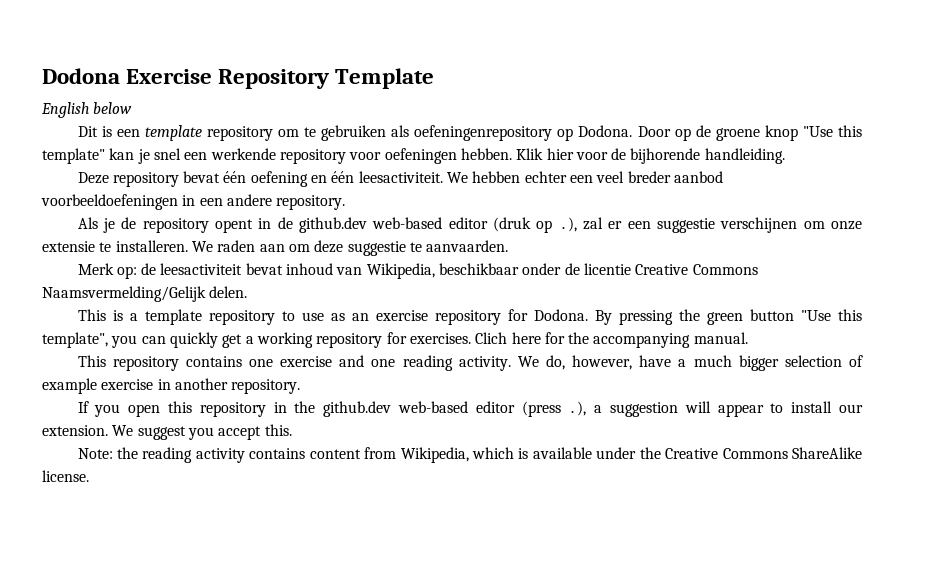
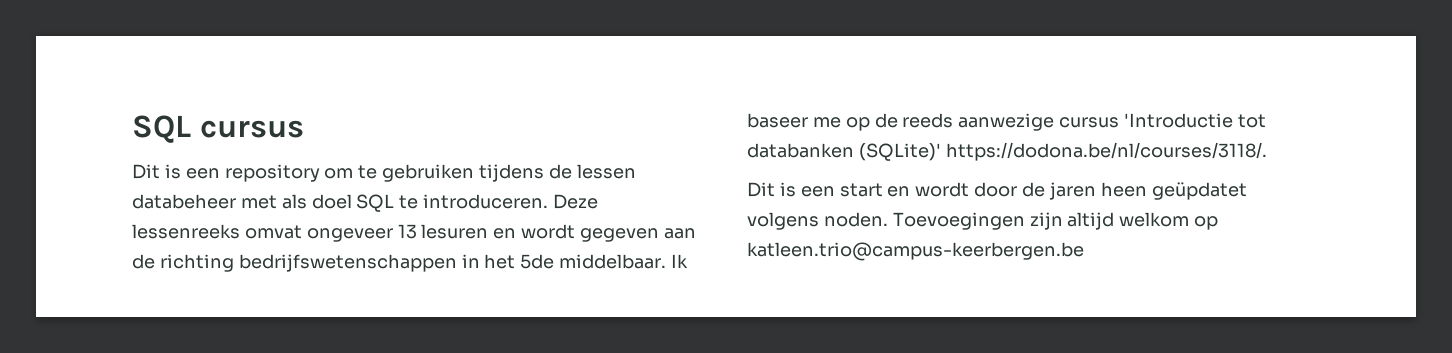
- Dodona Exercise Repository Template
- English below
- Dit is een template repository om te gebruiken als oefeningenrepository op Dodona. Door op de groene knop "Use this template" kan je snel een werkende repository voor oefeningen hebben. Klik hier voor de bijhorende handleiding.
- Deze repository bevat één oefening en één leesactiviteit. We hebben echter een veel breder aanbod voorbeeldoefeningen in een andere repository.
- Als je de repository opent in de github.dev web-based editor (druk op .), zal er een suggestie verschijnen om onze extensie te installeren. We raden aan om deze suggestie te aanvaarden.
- Merk op: de leesactiviteit bevat inhoud van Wikipedia, beschikbaar onder de licentie Creative Commons Naamsvermelding/Gelijk delen.
- This is a template repository to use as an exercise repository for Dodona. By pressing the green button "Use this template", you can quickly get a working repository for exercises. Clich here for the accompanying manual.
- This repository contains one exercise and one reading activity. We do, however, have a much bigger selection of example exercise in another repository.
- If you open this repository in the github.dev web-based editor (press .), a suggestion will appear to install our extension. We suggest you accept this.
- Note: the reading activity contains content from Wikipedia, which is available under the Creative Commons ShareAlike license.
+ SQL cursus
+ Dit is een repository om te gebruiken tijdens de lessen databeheer met als doel SQL te introduceren. Deze lessenreeks omvat ongeveer 13 lesuren en wordt gegeven aan de richting bedrijfswetenschappen in het 5de middelbaar. Ik baseer me op de reeds aanwezige cursus 'Introductie tot databanken (SQLite)' https://dodona.be/nl/courses/3118/.
+ Dit is een start en wordt door de jaren heen geüpdatet volgens noden. Toevoegingen zijn altijd welkom op katleen.trio@campus-keerbergen.be

